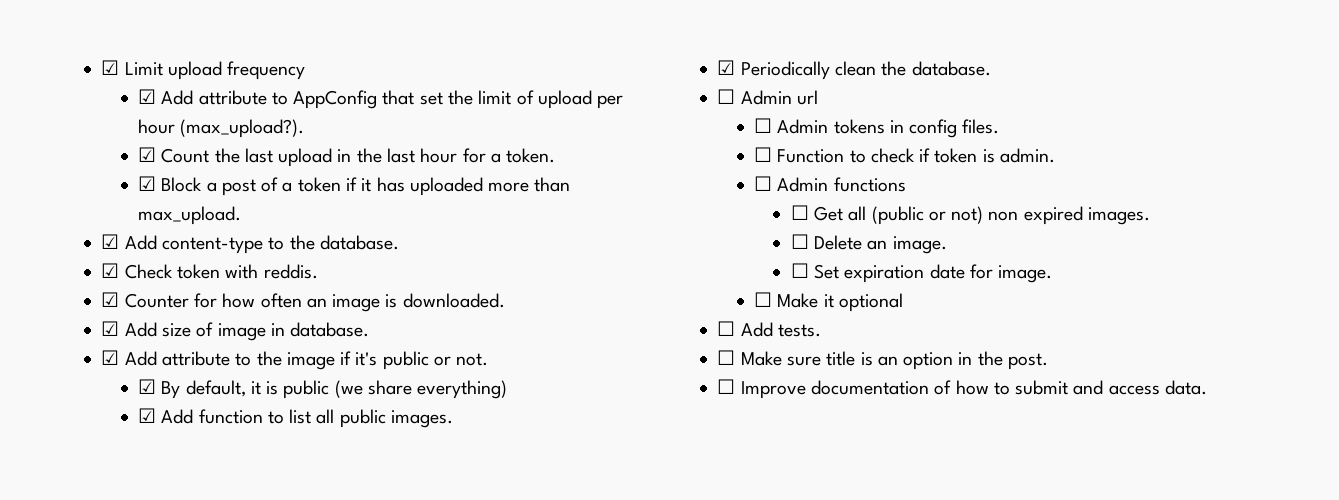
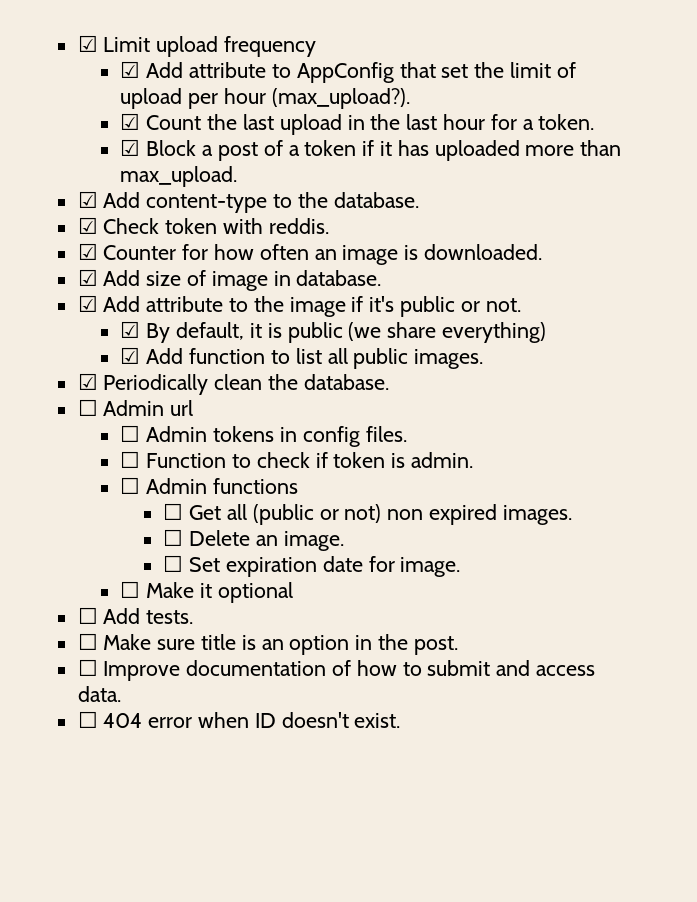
+ ☐ 404 error when ID doesn't exist.

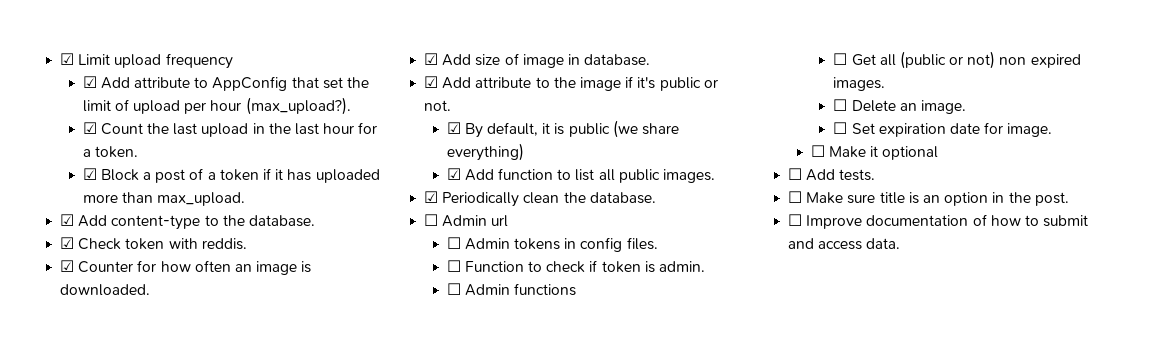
- ☐ 404 error when ID doesn't exist.

